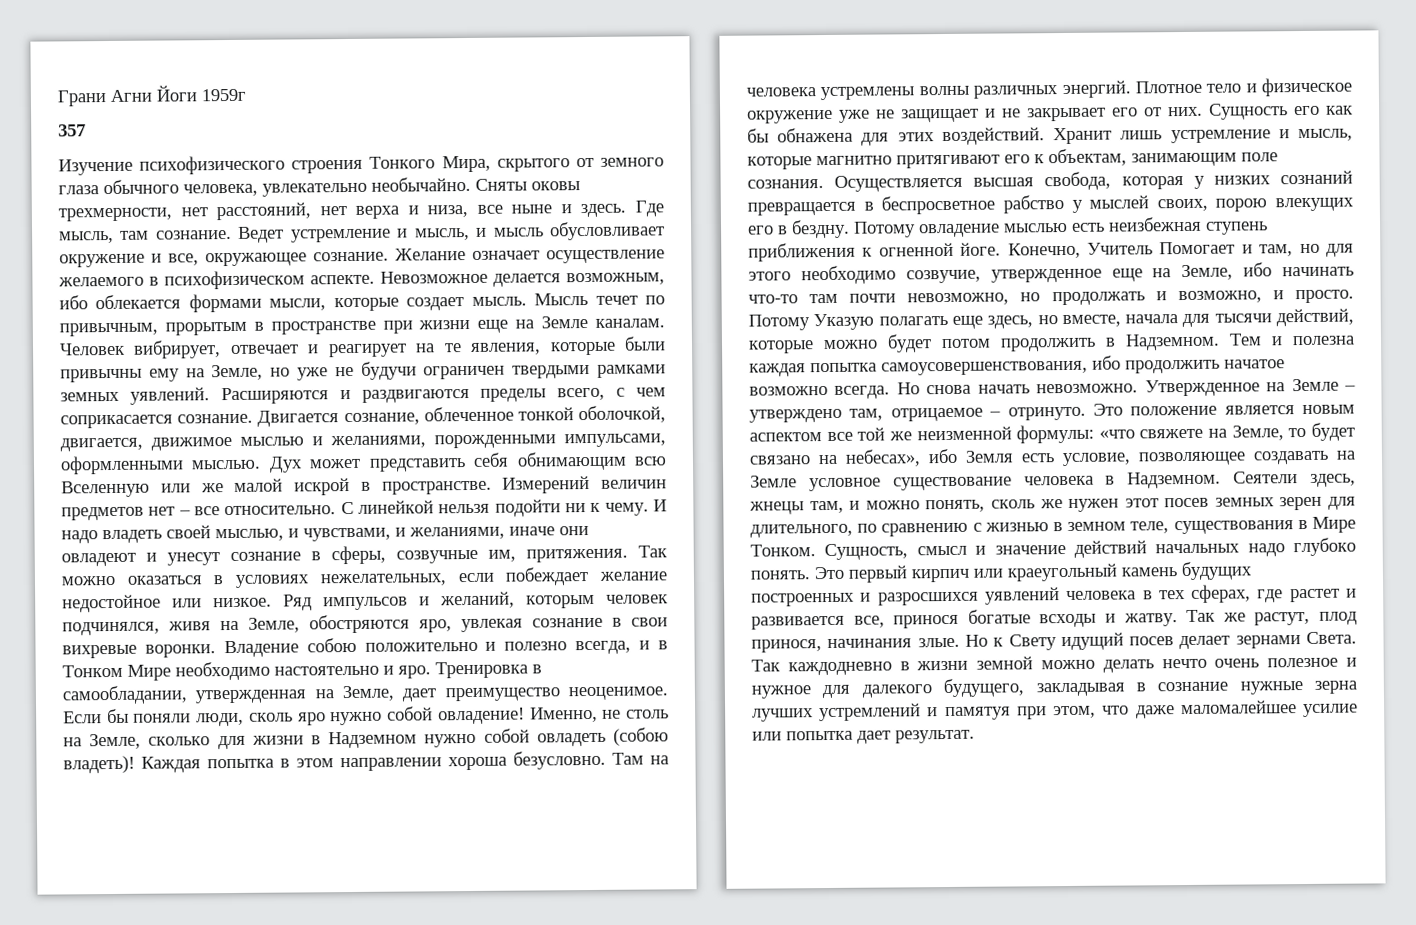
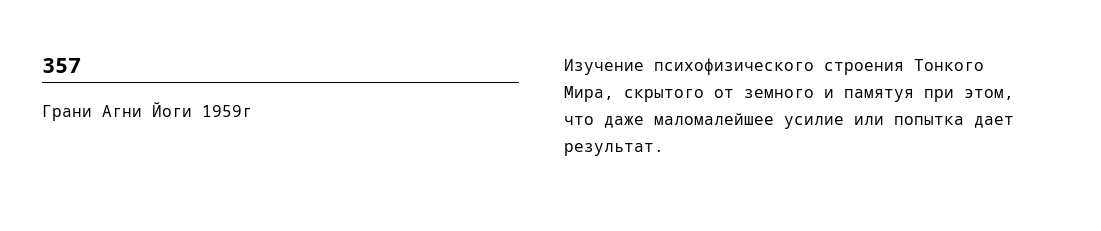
+ 357
- 357
- Изучение психофизического строения Тонкого Мира, скрытого от земного глаза обычного человека, увлекательно необычайно. Сняты оковы трехмерности, нет расстояний, нет верха и низа, все ныне и здесь. Где мысль, там сознание. Ведет устремление и мысль, и мысль обусловливает окружение и все, окружающее сознание. Желание означает осуществление желаемого в психофизическом аспекте. Невозможное делается возможным, ибо облекается формами мысли, которые создает мысль. Мысль течет по привычным, прорытым в пространстве при жизни еще на Земле каналам. Человек вибрирует, отвечает и реагирует на те явления, которые были привычны ему на Земле, но уже не будучи ограничен твердыми рамками земных уявлений. Расширяются и раздвигаются пределы всего, с чем соприкасается сознание. Двигается сознание, облеченное тонкой оболочкой, двигается, движимое мыслью и желаниями, порожденными импульсами, оформленными мыслью. Дух может представить себя обнимающим всю Вселенную или же малой искрой в пространстве. Измерений величин предметов нет – все относительно. С линейкой нельзя подойти ни к чему. И надо владеть своей мыслью, и чувствами, и желаниями, иначе они овладеют и унесут сознание в сферы, созвучные им, притяжения. Так можно оказаться в условиях нежелательных, если побеждает желание недостойное или низкое. Ряд импульсов и желаний, которым человек подчинялся, живя на Земле, обостряются яро, увлекая сознание в свои вихревые воронки. Владение собою положительно и полезно всегда, и в Тонком Мире необходимо настоятельно и яро. Тренировка в самообладании, утвержденная на Земле, дает преимущество неоценимое. Если бы поняли люди, сколь яро нужно собой овладение! Именно, не столь на Земле, сколько для жизни в Надземном нужно собой овладеть (собою владеть)! Каждая попытка в этом направлении хороша безусловно. Там на человека устремлены волны различных энергий. Плотное тело и физическое окружение уже не защищает и не закрывает его от них. Сущность его как бы обнажена для этих воздействий. Хранит лишь устремление и мысль, которые магнитно притягивают его к объектам, занимающим поле сознания. Осуществляется высшая свобода, которая у низких сознаний превращается в беспросветное рабство у мыслей своих, порою влекущих его в бездну. Потому овладение мыслью есть неизбежная ступень приближения к огненной йоге. Конечно, Учитель Помогает и там, но для этого необходимо созвучие, утвержденное еще на Земле, ибо начинать что-то там почти невозможно, но продолжать и возможно, и просто. Потому Указую полагать еще здесь, но вместе, начала для тысячи действий, которые можно будет потом продолжить в Надземном. Тем и полезна каждая попытка самоусовершенствования, ибо продолжить начатое возможно всегда. Но снова начать невозможно. Утвержденное на Земле – утверждено там, отрицаемое – отринуто. Это положение является новым аспектом все той же неизменной формулы: «что свяжете на Земле, то будет связано на небесах», ибо Земля есть условие, позволяющее создавать на Земле условное существование человека в Надземном. Сеятели здесь, жнецы там, и можно понять, сколь же нужен этот посев земных зерен для длительного, по сравнению с жизнью в земном теле, существования в Мире Тонком. Сущность, смысл и значение действий начальных надо глубоко понять. Это первый кирпич или краеугольный камень будущих построенных и разросшихся уявлений человека в тех сферах, где растет и развивается все, принося богатые всходы и жатву. Так же растут, плод принося, начинания злые. Но к Свету идущий посев делает зернами Света. Так каждодневно в жизни земной можно делать нечто очень полезное и нужное для далекого будущего, закладывая в сознание нужные зерна лучших устремлений и памятуя при этом, что даже маломалейшее усилие или попытка дает результат.
+ Изучение психофизического строения Тонкого Мира, скрытого от земного и памятуя при этом, что даже маломалейшее усилие или попытка дает результат.

